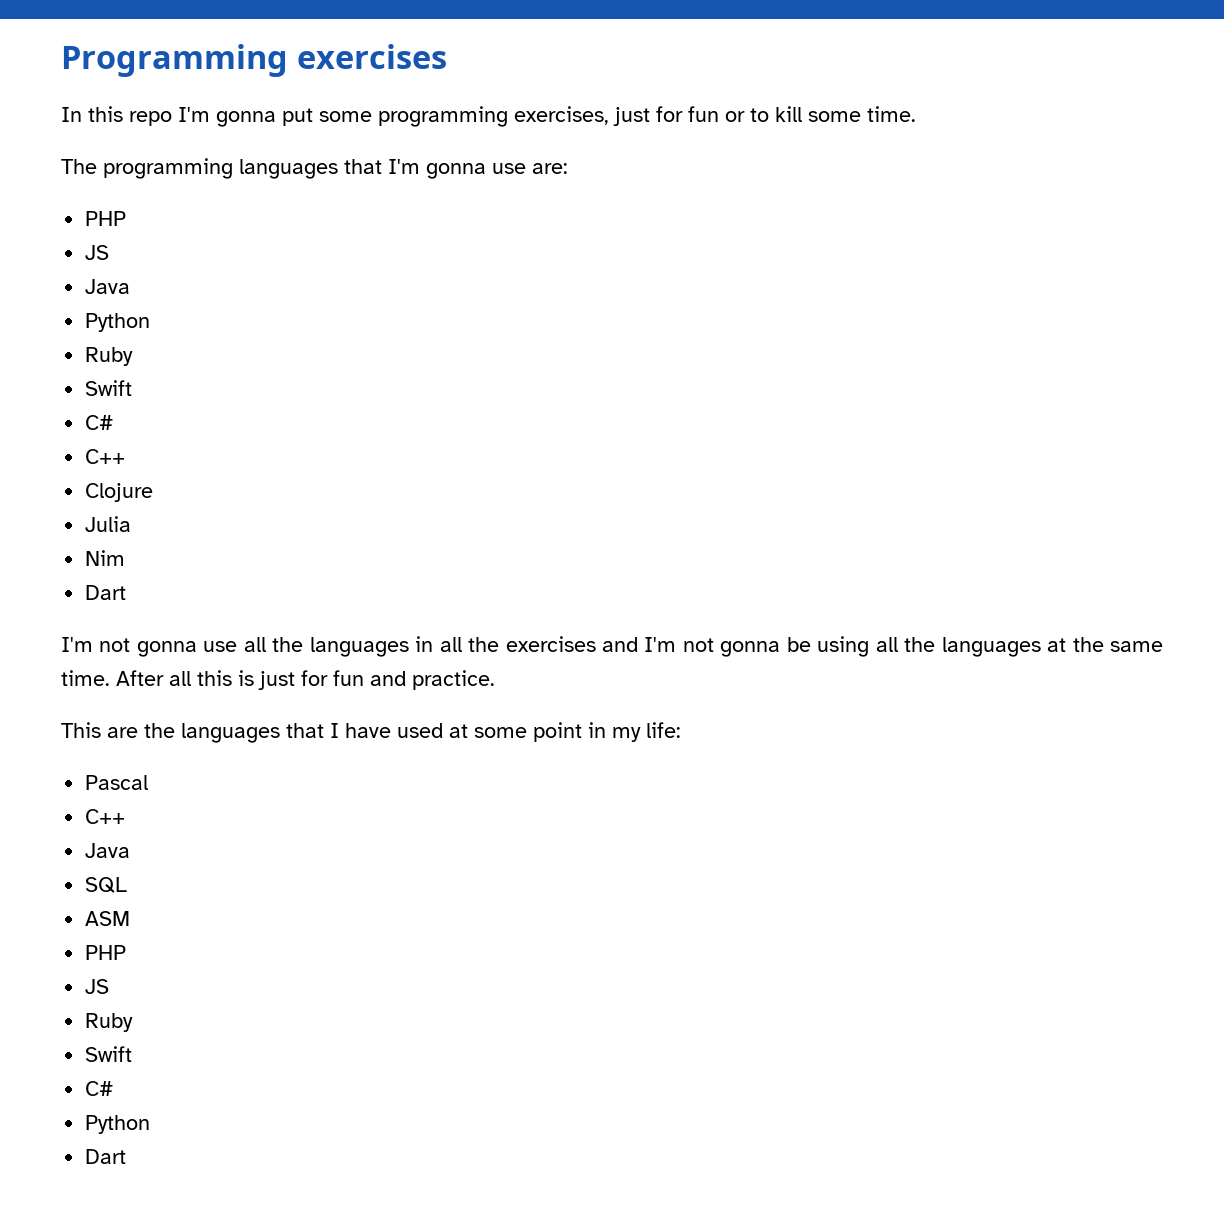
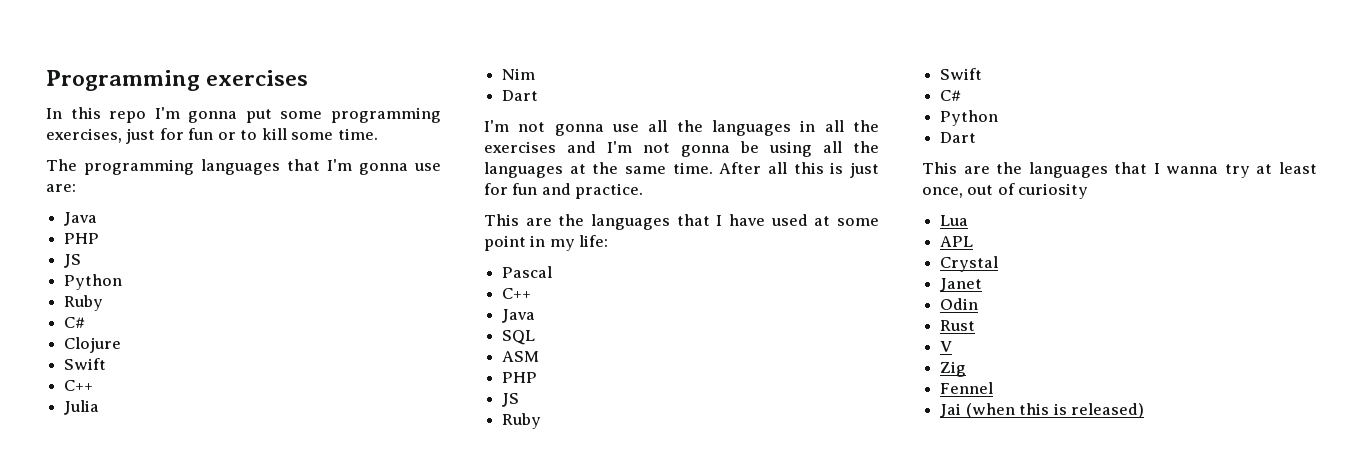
  The programming languages that I'm gonna use are:
+ Java
  PHP
  JS
- Java
  Python
  Ruby
+ C#
+ Clojure
  Swift
- C#
  C++
- Clojure
+ This are the languages that I wanna try at least once, out of curiosity
+ Lua
+ APL
+ Crystal
+ Janet
+ Odin
+ Rust
+ V
+ Zig
+ Fennel
+ Jai (when this is released)

